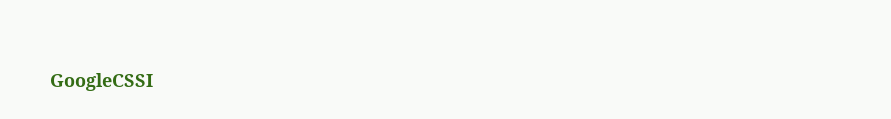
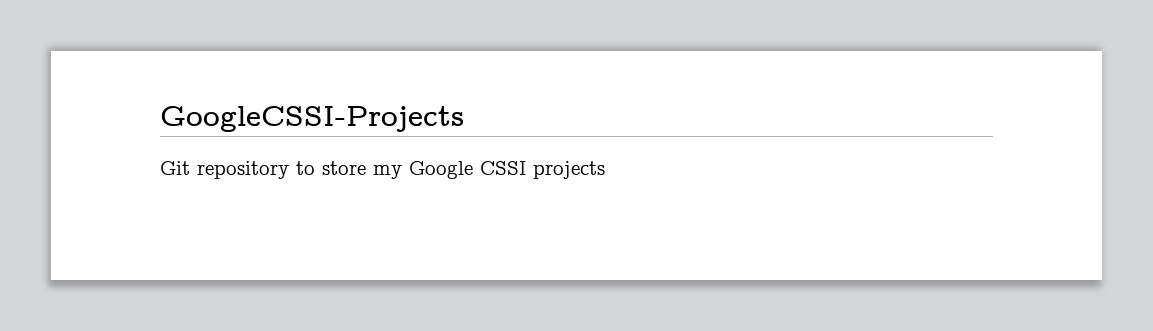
- GoogleCSSI
+ GoogleCSSI-Projects
+ Git repository to store my Google CSSI projects

